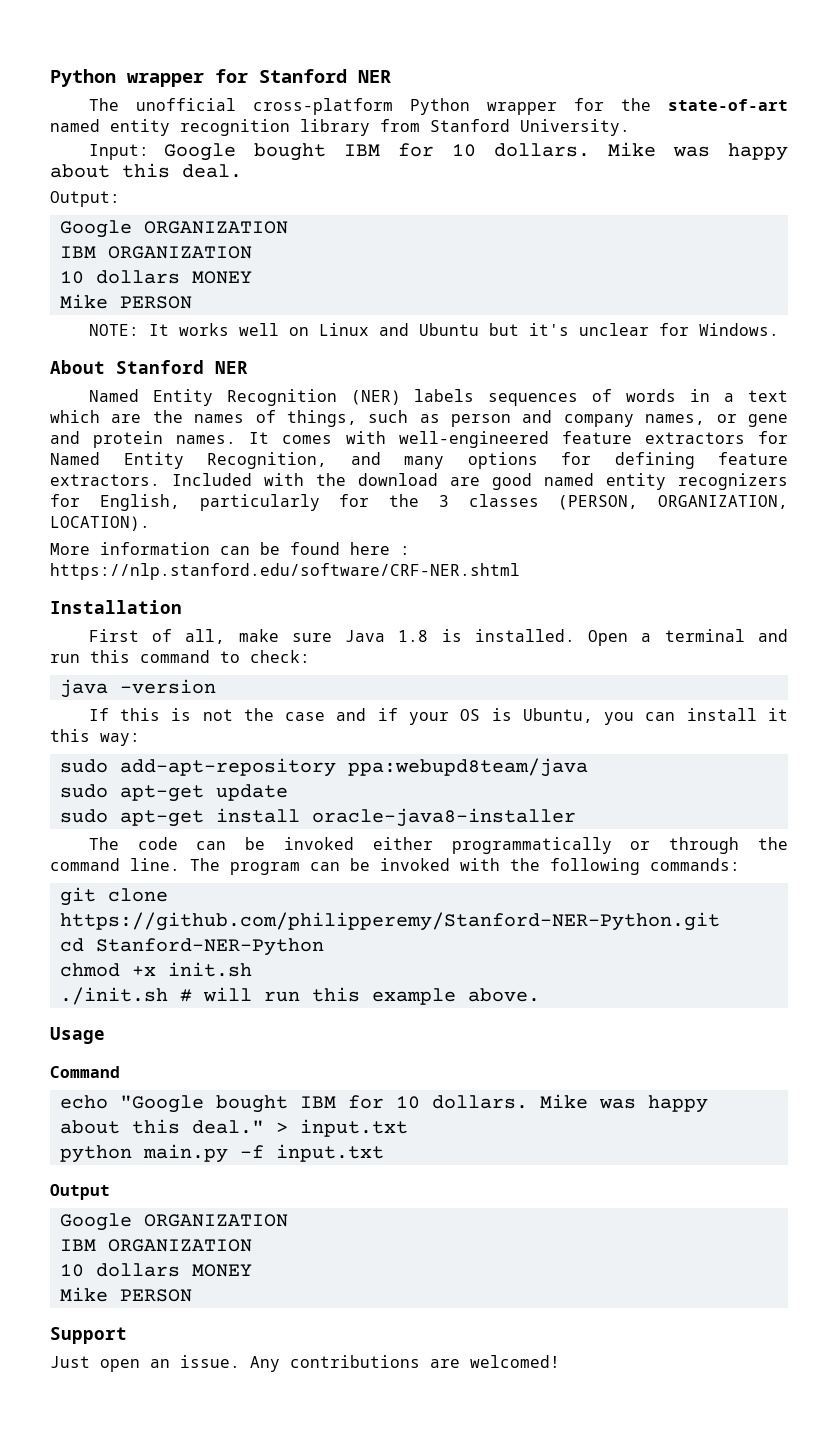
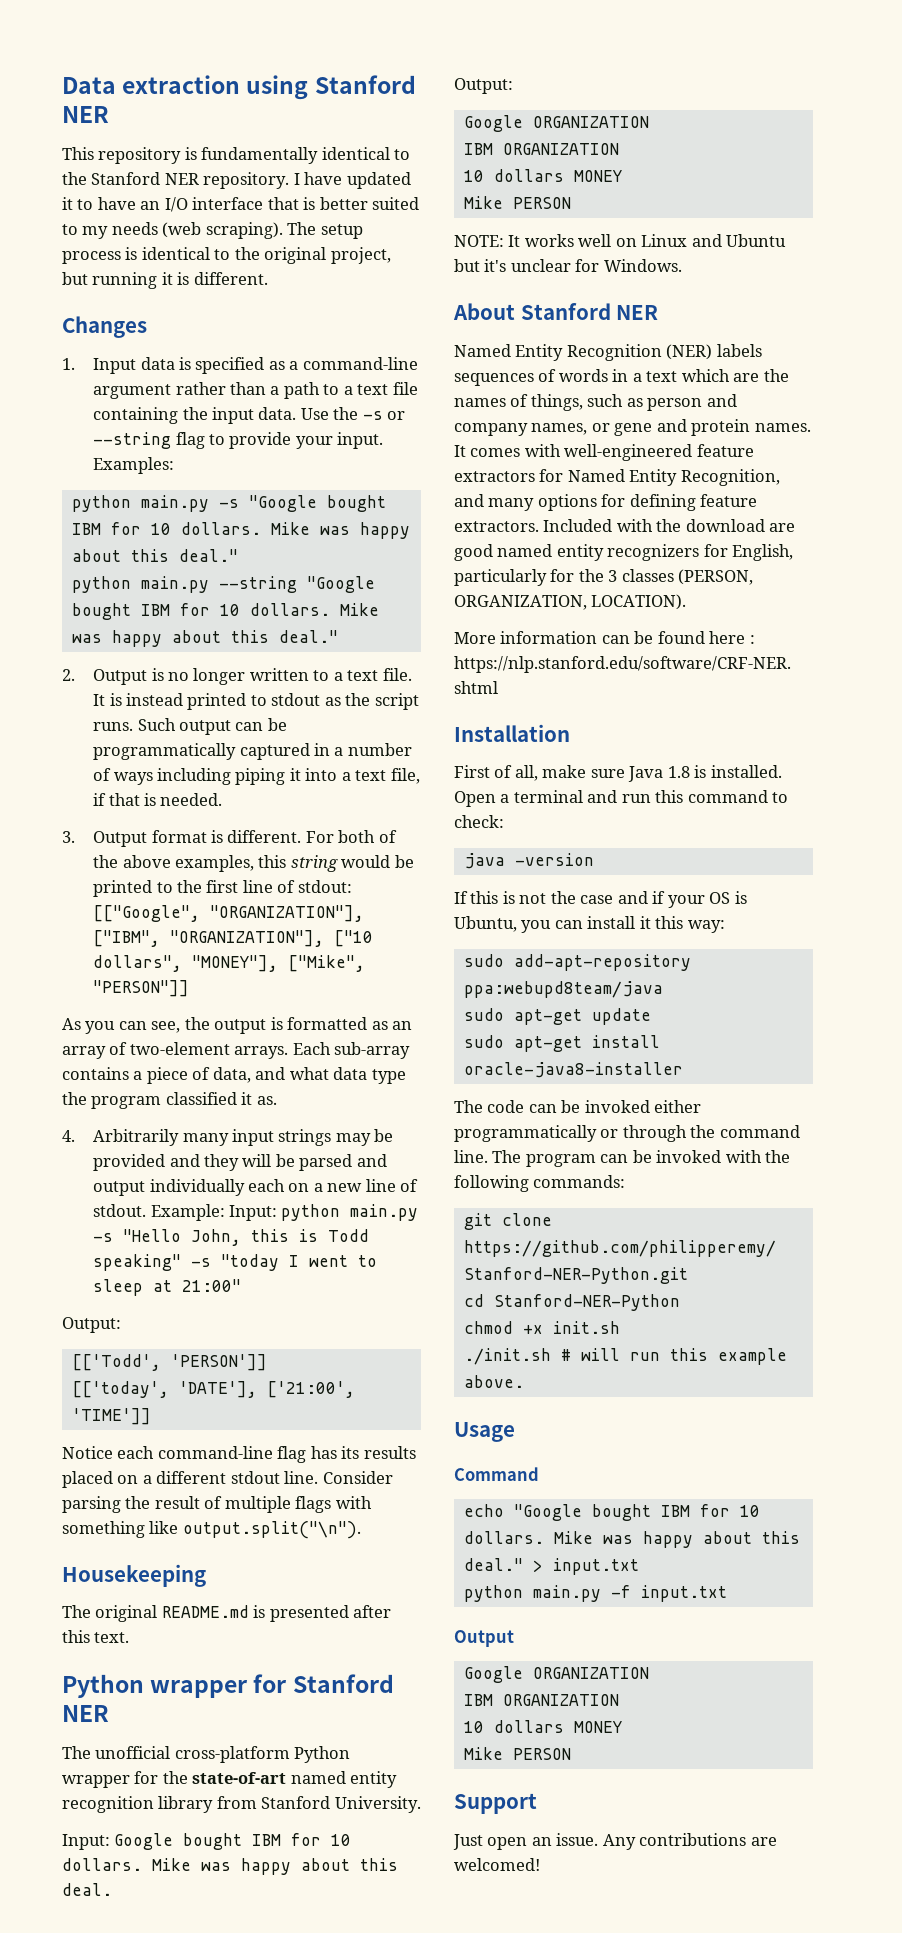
+ Data extraction using Stanford NER
+ This repository is fundamentally identical to the Stanford NER repository. I have updated it to have an I/O interface that is better suited to my needs (web scraping). The setup process is identical to the original project, but running it is different.
+ Changes
+ 1. Input data is specified as a command-line argument rather than a path to a text file containing the input data. Use the -s or --string flag to provide your input. Examples:
+ python main.py -s "Google bought IBM for 10 dollars. Mike was happy about this deal."
+ python main.py --string "Google bought IBM for 10 dollars. Mike was happy about this deal."
+ 2. Output is no longer written to a text file. It is instead printed to stdout as the script runs. Such output can be programmatically captured in a number of ways including piping it into a text file, if that is needed.
+ 3. Output format is different. For both of the above examples, this string would be printed to the first line of stdout: [["Google", "ORGANIZATION"], ["IBM", "ORGANIZATION"], ["10 dollars", "MONEY"], ["Mike", "PERSON"]]
+ As you can see, the output is formatted as an array of two-element arrays. Each sub-array contains a piece of data, and what data type the program classified it as.
+ 4. Arbitrarily many input strings may be provided and they will be parsed and output individually each on a new line of stdout. Example: Input: python main.py -s "Hello John, this is Todd speaking" -s "today I went to sleep at 21:00"
+ Output:
+ [['Todd', 'PERSON']]
+ [['today', 'DATE'], ['21:00', 'TIME']]
+ Notice each command-line flag has its results placed on a different stdout line. Consider parsing the result of multiple flags with something like output.split("\n").
+ Housekeeping
+ The original README.md is presented after this text.

